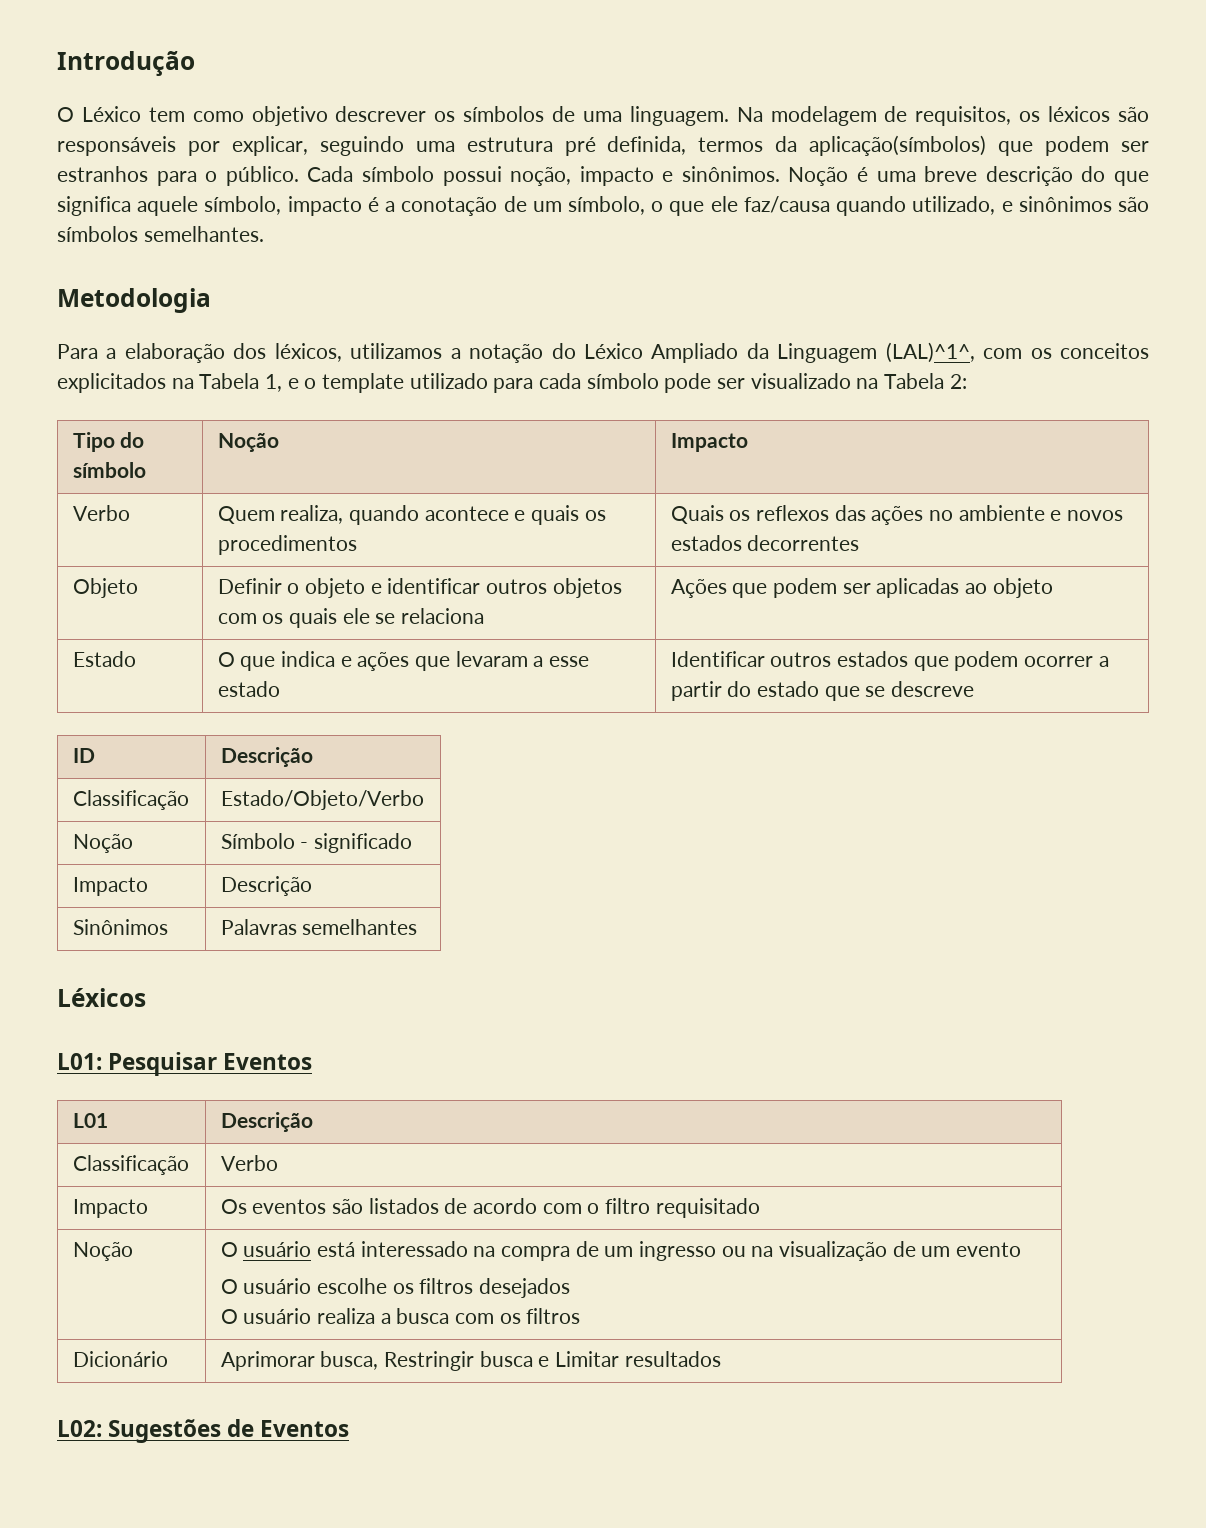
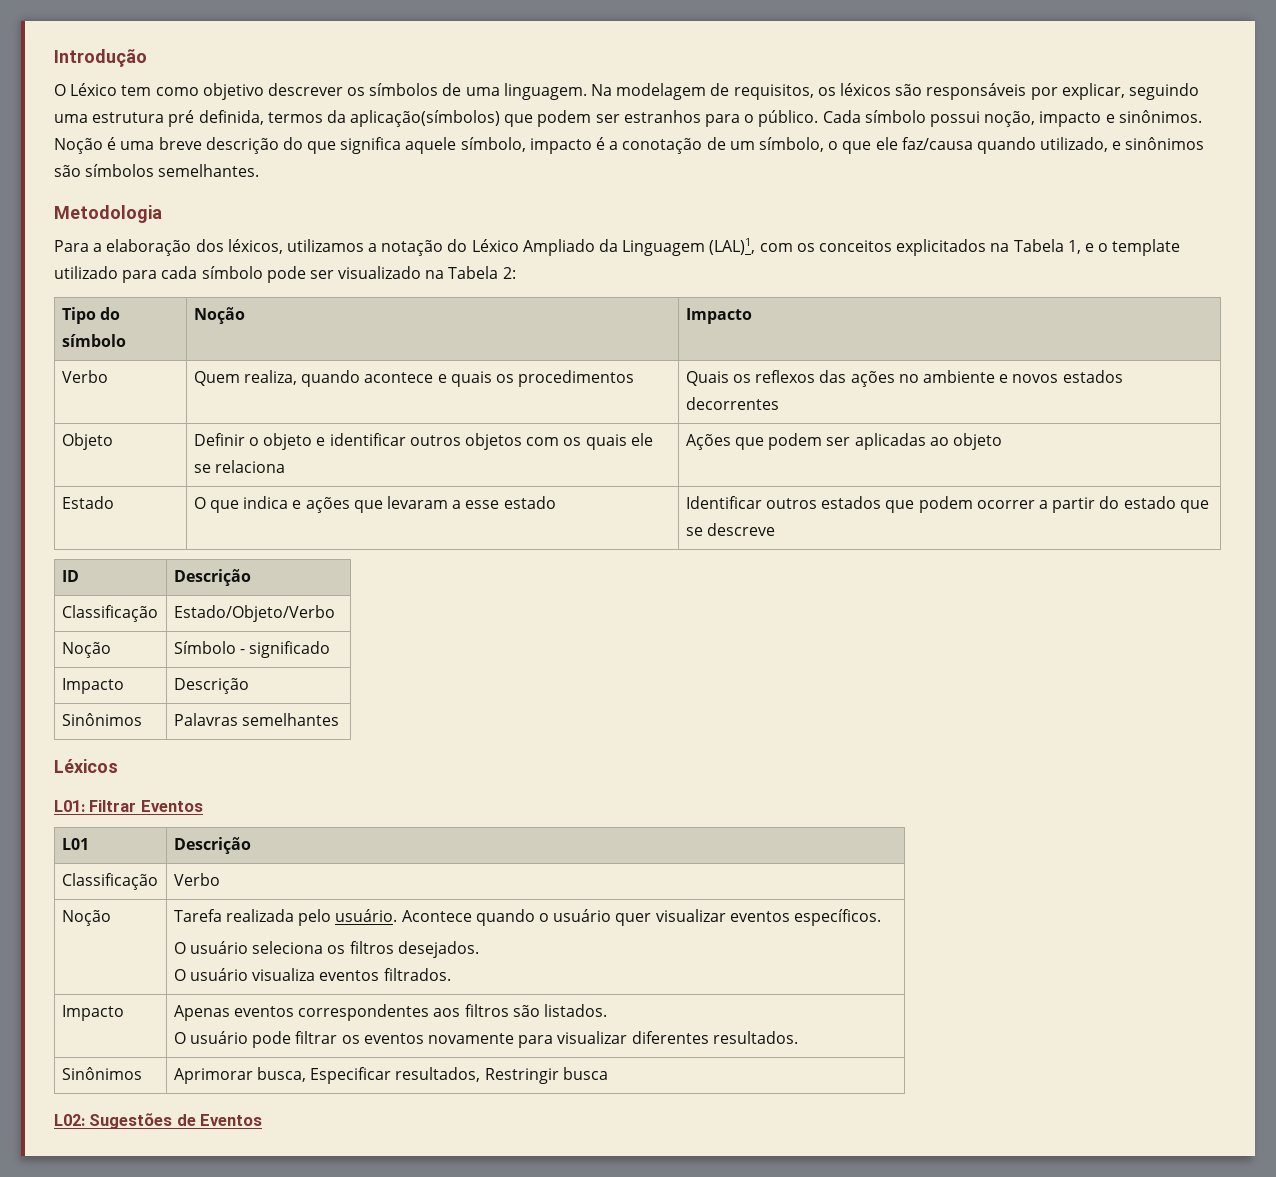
- Para a elaboração dos léxicos, utilizamos a notação do Léxico Ampliado da Linguagem (LAL)^1^, com os conceitos explicitados na Tabela 1, e o template utilizado para cada símbolo pode ser visualizado na Tabela 2:
+ Para a elaboração dos léxicos, utilizamos a notação do Léxico Ampliado da Linguagem (LAL)1, com os conceitos explicitados na Tabela 1, e o template utilizado para cada símbolo pode ser visualizado na Tabela 2:
- L01: Pesquisar Eventos
+ L01: Filtrar Eventos
- Impacto | Os eventos são listados de acordo com o filtro requisitado
- Noção | O usuário está interessado na compra de um ingresso ou na visualização de um evento
- O usuário escolhe os filtros desejados
- O usuário realiza a busca com os filtros
- Dicionário | Aprimorar busca, Restringir busca e Limitar resultados
+ Noção | Tarefa realizada pelo usuário. Acontece quando o usuário quer visualizar eventos específicos.
+ O usuário seleciona os filtros desejados.
+ O usuário visualiza eventos filtrados.
+ Impacto | Apenas eventos correspondentes aos filtros são listados.
+ O usuário pode filtrar os eventos novamente para visualizar diferentes resultados.
+ Sinônimos | Aprimorar busca, Especificar resultados, Restringir busca

